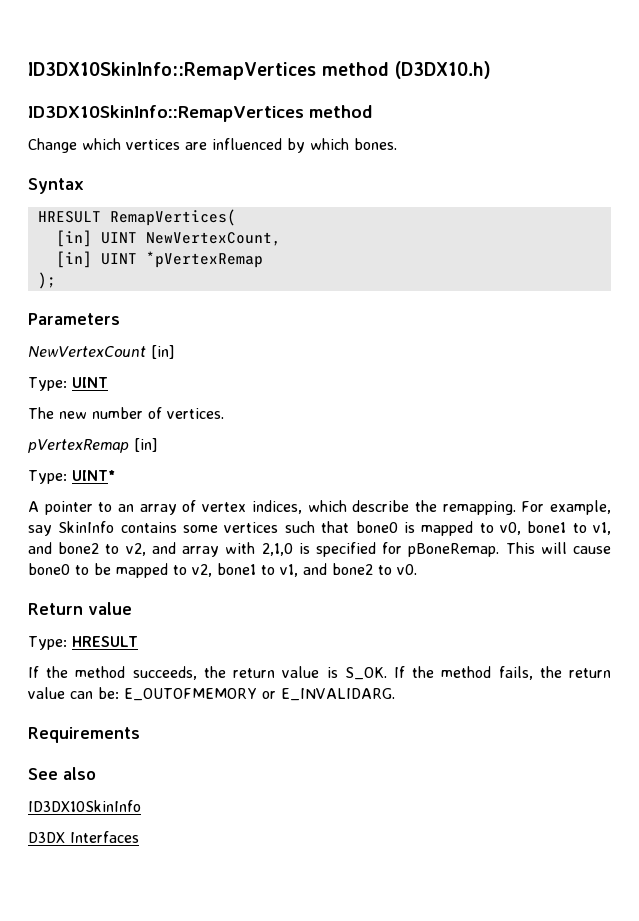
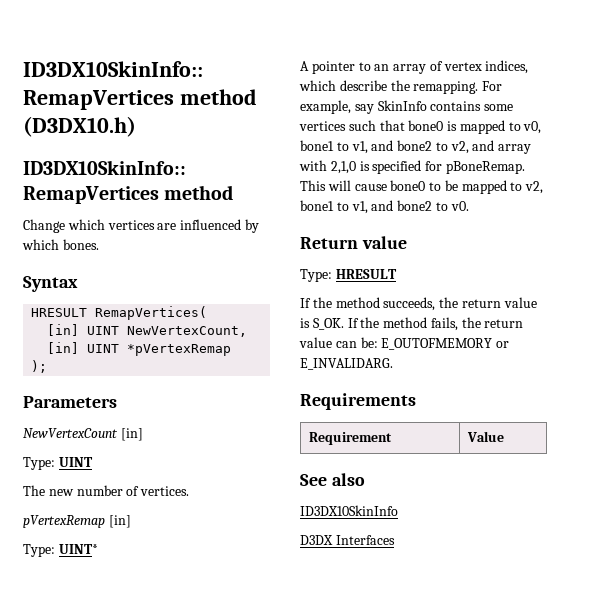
+ Requirement | Value

